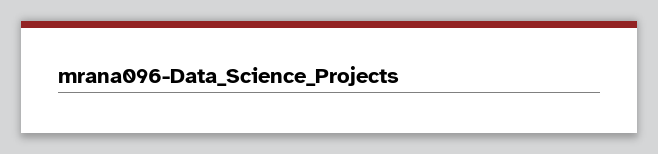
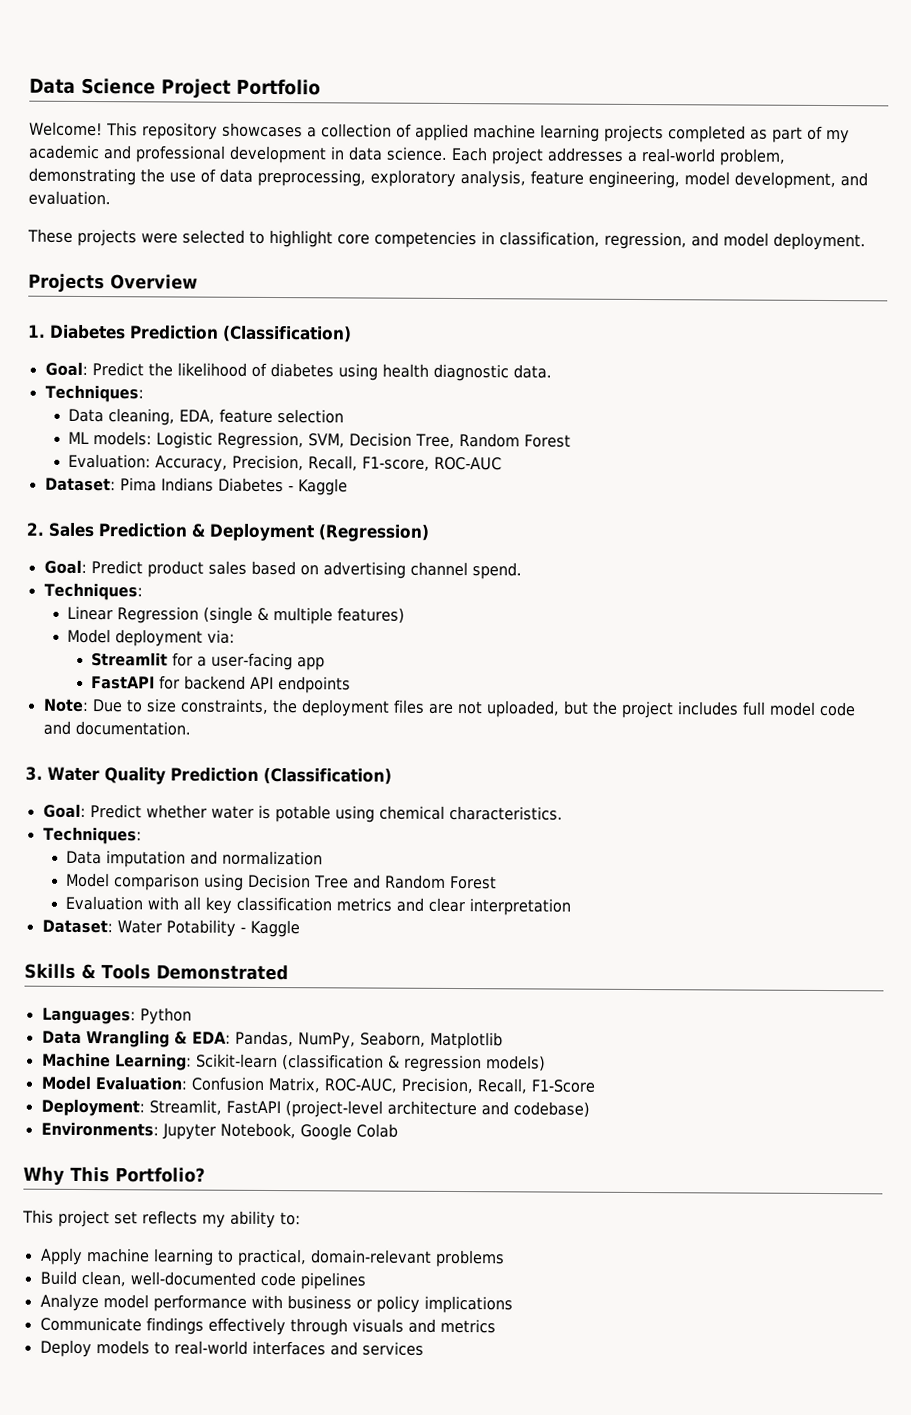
- mrana096-Data_Science_Projects
+ Data Science Project Portfolio
+ Welcome! This repository showcases a collection of applied machine learning projects completed as part of my academic and professional development in data science. Each project addresses a real-world problem, demonstrating the use of data preprocessing, exploratory analysis, feature engineering, model development, and evaluation.
+ These projects were selected to highlight core competencies in classification, regression, and model deployment.
+ Projects Overview
+ 1. Diabetes Prediction (Classification)
+ Goal: Predict the likelihood of diabetes using health diagnostic data.
+ Techniques:
+ Data cleaning, EDA, feature selection
+ ML models: Logistic Regression, SVM, Decision Tree, Random Forest
+ Evaluation: Accuracy, Precision, Recall, F1-score, ROC-AUC
+ Dataset: Pima Indians Diabetes - Kaggle
+ 2. Sales Prediction & Deployment (Regression)
+ Goal: Predict product sales based on advertising channel spend.
+ Techniques:
+ Linear Regression (single & multiple features)
+ Model deployment via:
+ Streamlit for a user-facing app
+ FastAPI for backend API endpoints
+ Note: Due to size constraints, the deployment files are not uploaded, but the project includes full model code and documentation.
+ 3. Water Quality Prediction (Classification)
+ Goal: Predict whether water is potable using chemical characteristics.
+ Techniques:
+ Data imputation and normalization
+ Model comparison using Decision Tree and Random Forest
+ Evaluation with all key classification metrics and clear interpretation
+ Dataset: Water Potability - Kaggle
+ Skills & Tools Demonstrated
+ Languages: Python
+ Data Wrangling & EDA: Pandas, NumPy, Seaborn, Matplotlib
+ Machine Learning: Scikit-learn (classification & regression models)
+ Model Evaluation: Confusion Matrix, ROC-AUC, Precision, Recall, F1-Score
+ Deployment: Streamlit, FastAPI (project-level architecture and codebase)
+ Environments: Jupyter Notebook, Google Colab
+ Why This Portfolio?
+ This project set reflects my ability to:
+ Apply machine learning to practical, domain-relevant problems
+ Build clean, well-documented code pipelines
+ Analyze model performance with business or policy implications
+ Communicate findings effectively through visuals and metrics
+ Deploy models to real-world interfaces and services

